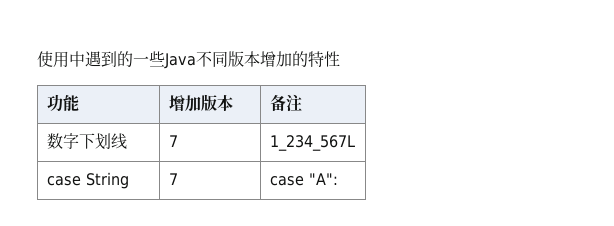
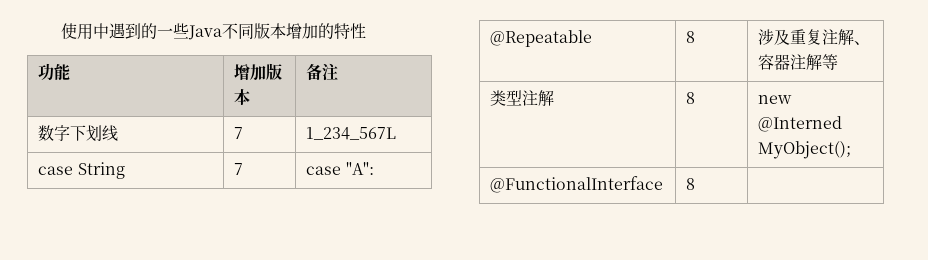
+ @Repeatable | 8 | 涉及重复注解、容器注解等
+ 类型注解 | 8 | new @Interned MyObject();
+ @FunctionalInterface | 8 |

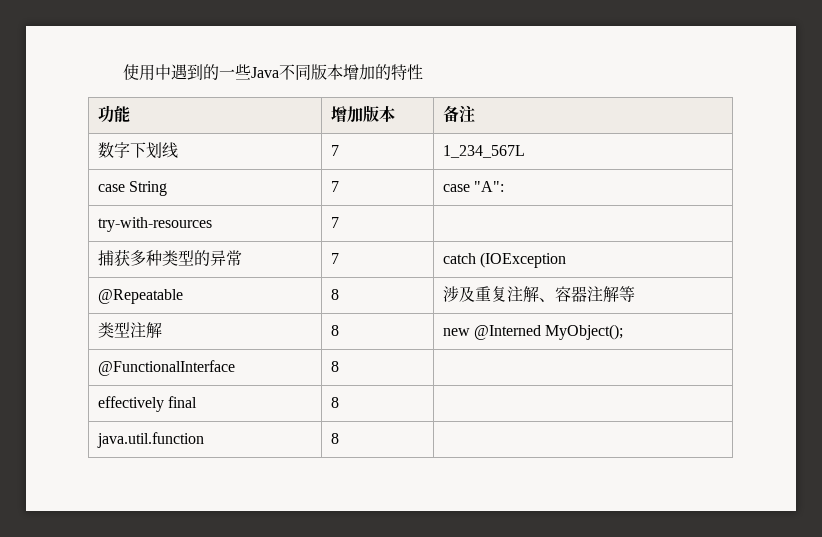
+ try-with-resources | 7 |
+ 捕获多种类型的异常 | 7 | catch (IOException
+ effectively final | 8 |
+ java.util.function | 8 |

